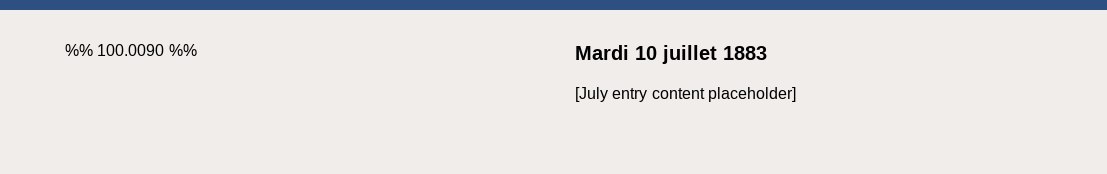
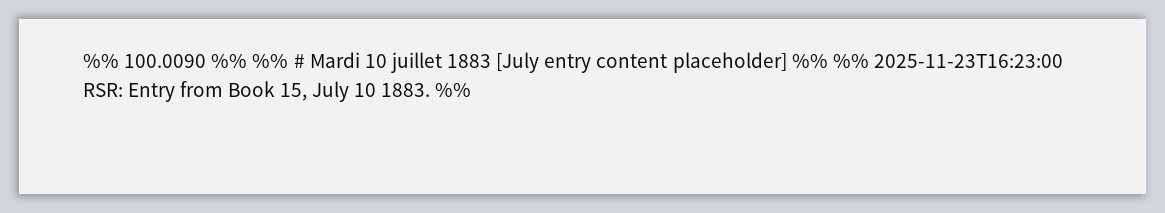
- %% 100.0090 %%
- Mardi 10 juillet 1883
- [July entry content placeholder]
+ %% 100.0090 %% %% # Mardi 10 juillet 1883 [July entry content placeholder] %% %% 2025-11-23T16:23:00 RSR: Entry from Book 15, July 10 1883. %%

